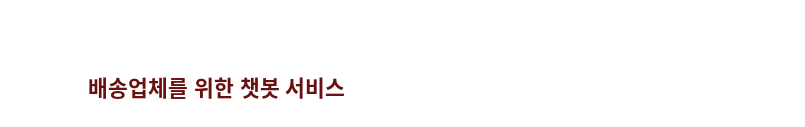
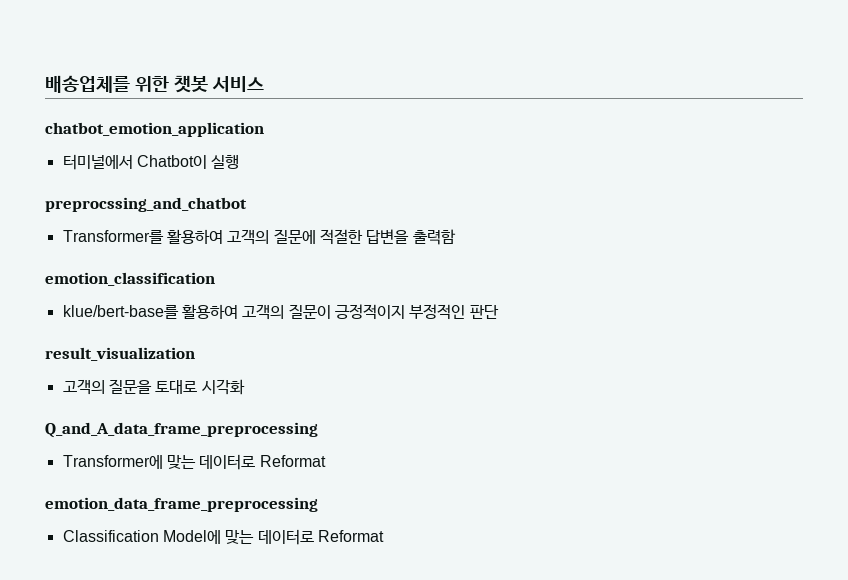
+ chatbot_emotion_application
+ 터미널에서 Chatbot이 실행
+ preprocssing_and_chatbot
+ Transformer를 활용하여 고객의 질문에 적절한 답변을 출력함
+ emotion_classification
+ klue/bert-base를 활용하여 고객의 질문이 긍정적이지 부정적인 판단
+ result_visualization
+ 고객의 질문을 토대로 시각화
+ Q_and_A_data_frame_preprocessing
+ Transformer에 맞는 데이터로 Reformat
+ emotion_data_frame_preprocessing
+ Classification Model에 맞는 데이터로 Reformat

